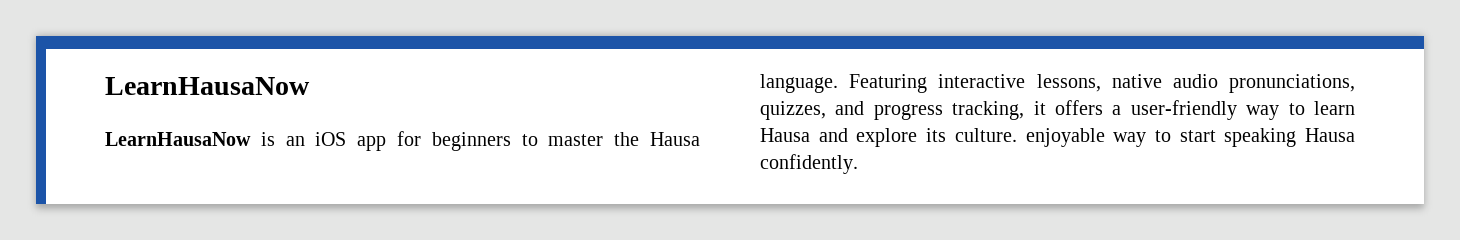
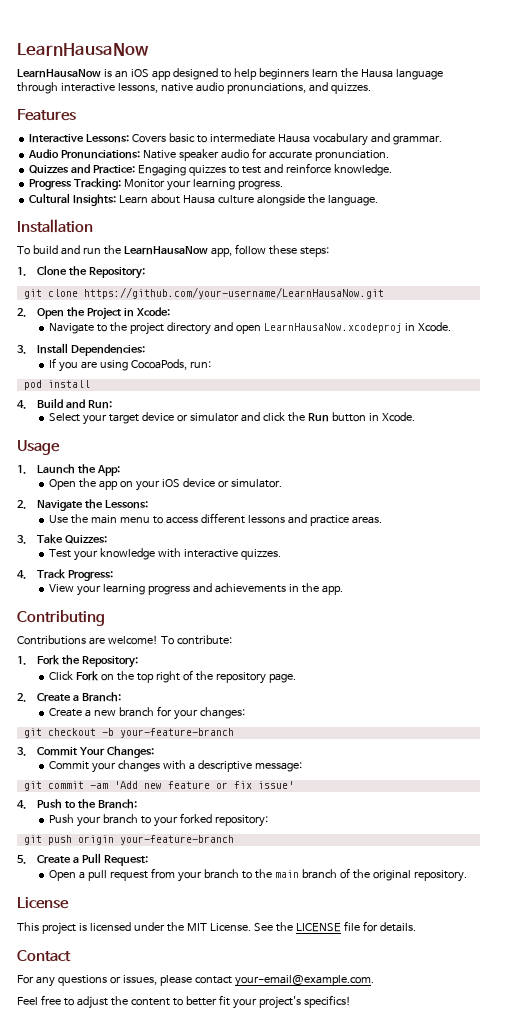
- LearnHausaNow is an iOS app for beginners to master the Hausa language. Featuring interactive lessons, native audio pronunciations, quizzes, and progress tracking, it offers a user-friendly way to learn Hausa and explore its culture. enjoyable way to start speaking Hausa confidently.
+ LearnHausaNow is an iOS app designed to help beginners learn the Hausa language through interactive lessons, native audio pronunciations, and quizzes.
+ Features
+ Interactive Lessons: Covers basic to intermediate Hausa vocabulary and grammar.
+ Audio Pronunciations: Native speaker audio for accurate pronunciation.
+ Quizzes and Practice: Engaging quizzes to test and reinforce knowledge.
+ Progress Tracking: Monitor your learning progress.
+ Cultural Insights: Learn about Hausa culture alongside the language.
+ Installation
+ To build and run the LearnHausaNow app, follow these steps:
+ 1. Clone the Repository:
+ git clone https://github.com/your-username/LearnHausaNow.git
+ 2. Open the Project in Xcode:
+ Navigate to the project directory and open LearnHausaNow.xcodeproj in Xcode.
+ 3. Install Dependencies:
+ If you are using CocoaPods, run:
+ pod install
+ 4. Build and Run:
+ Select your target device or simulator and click the Run button in Xcode.
+ Usage
+ 1. Launch the App:
+ Open the app on your iOS device or simulator.
+ 2. Navigate the Lessons:
+ Use the main menu to access different lessons and practice areas.
+ 3. Take Quizzes:
+ Test your knowledge with interactive quizzes.
+ 4. Track Progress:
+ View your learning progress and achievements in the app.
+ Contributing
+ Contributions are welcome! To contribute:
+ 1. Fork the Repository:
+ Click Fork on the top right of the repository page.
+ 2. Create a Branch:
+ Create a new branch for your changes:
+ git checkout -b your-feature-branch
+ 3. Commit Your Changes:
+ Commit your changes with a descriptive message:
+ git commit -am 'Add new feature or fix issue'
+ 4. Push to the Branch:
+ Push your branch to your forked repository:
+ git push origin your-feature-branch
+ 5. Create a Pull Request:
+ Open a pull request from your branch to the main branch of the original repository.
+ License
+ This project is licensed under the MIT License. See the LICENSE file for details.
+ Contact
+ For any questions or issues, please contact your-email@example.com.
+ Feel free to adjust the content to better fit your project's specifics!

